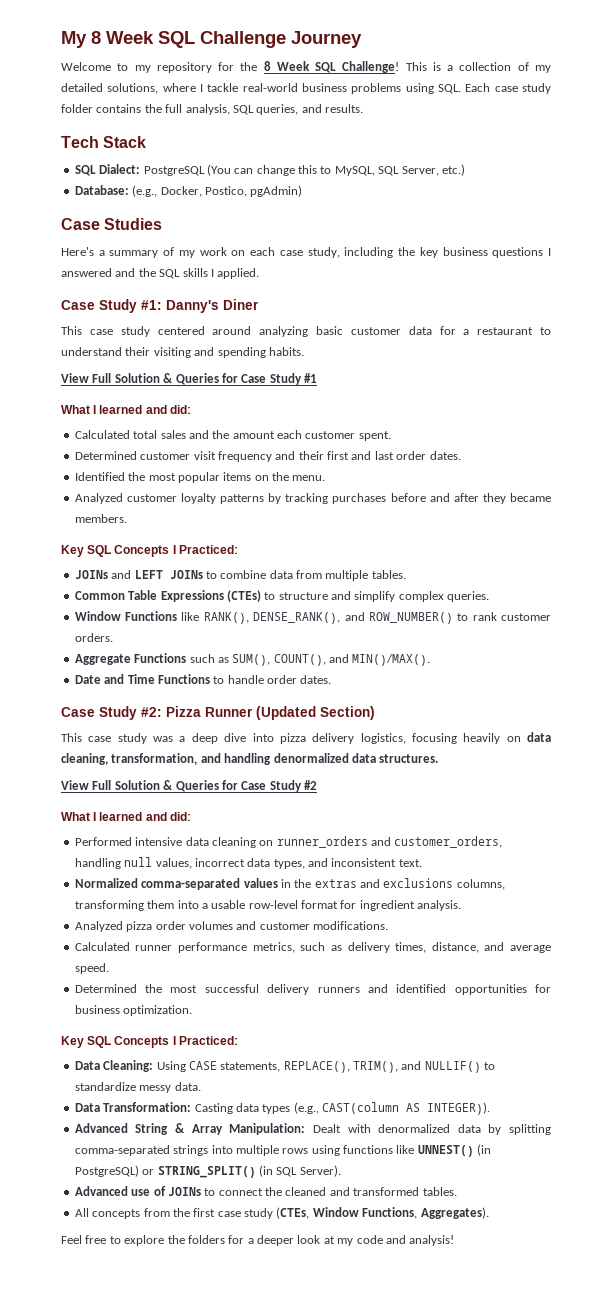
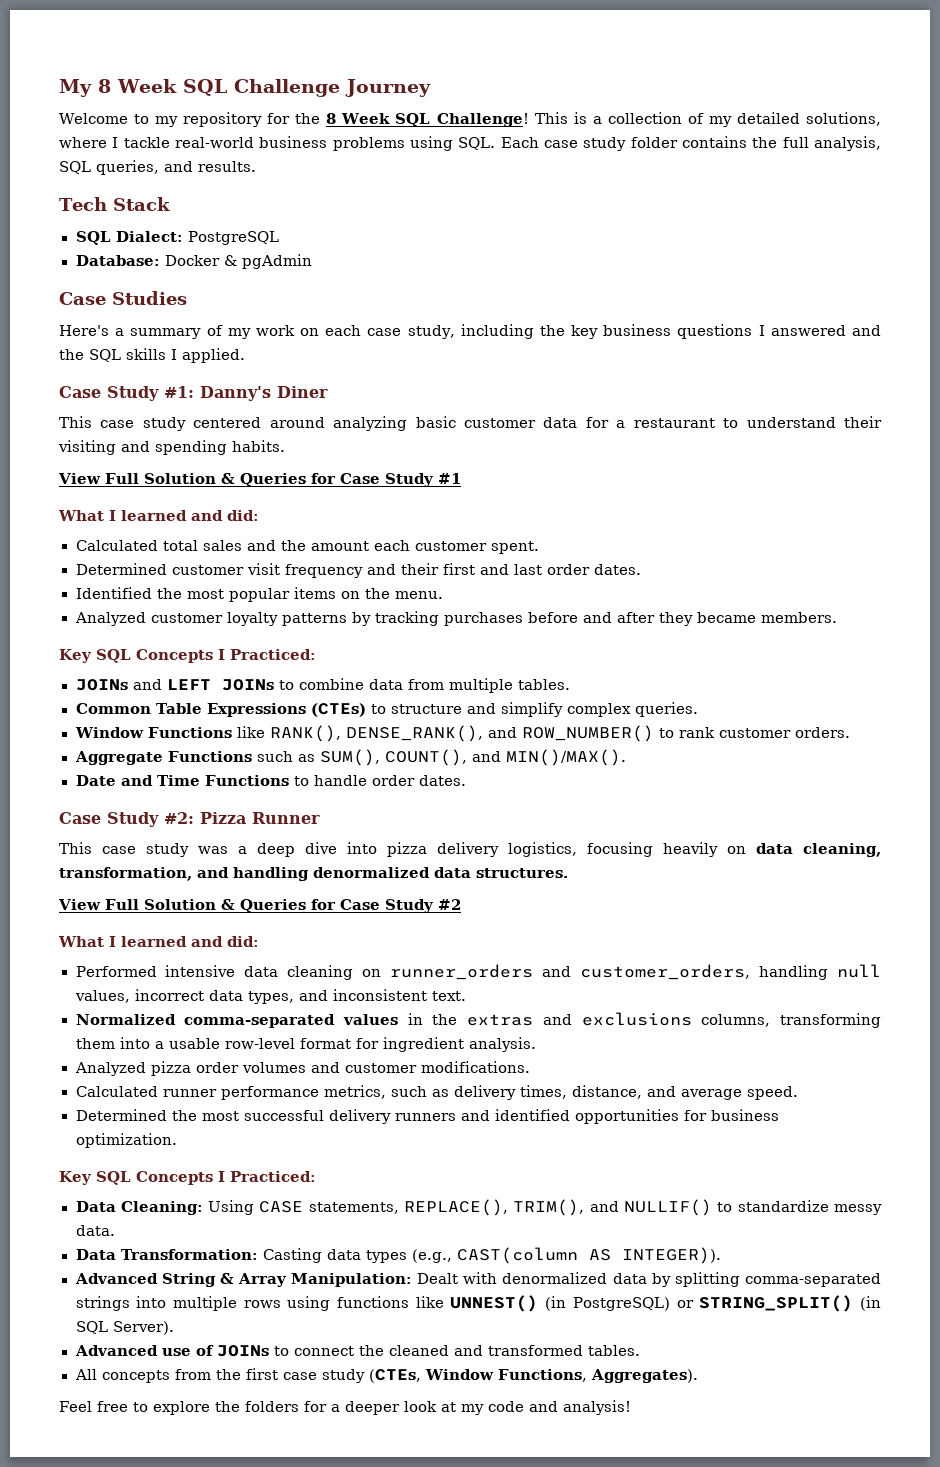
- SQL Dialect: PostgreSQL (You can change this to MySQL, SQL Server, etc.)
- Database: (e.g., Docker, Postico, pgAdmin)
+ SQL Dialect: PostgreSQL
+ Database: Docker & pgAdmin
- Case Study #2: Pizza Runner (Updated Section)
+ Case Study #2: Pizza Runner

